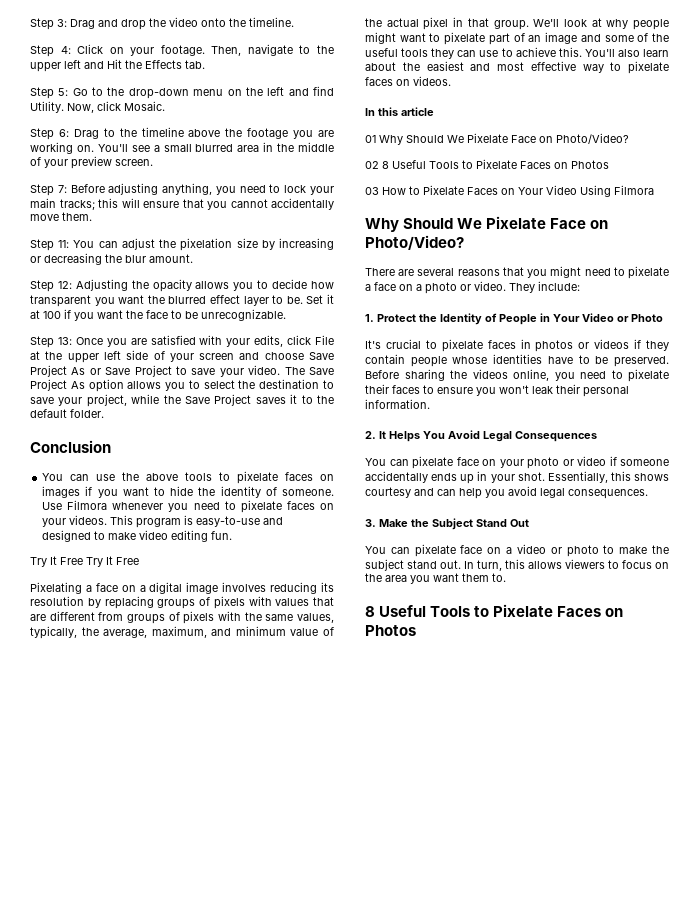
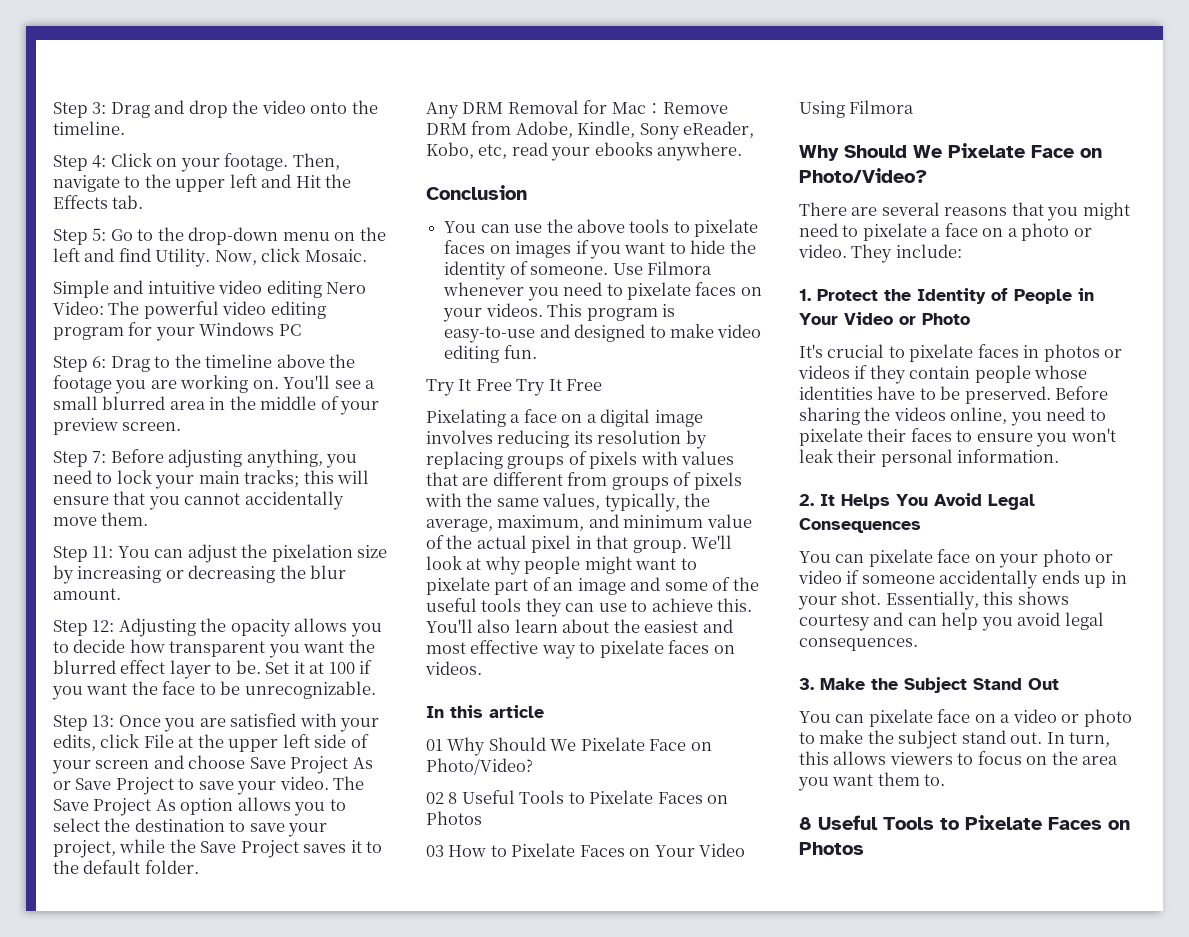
+ Simple and intuitive video editing Nero Video: The powerful video editing program for your Windows PC
+ Any DRM Removal for Mac：Remove DRM from Adobe, Kindle, Sony eReader, Kobo, etc, read your ebooks anywhere.

